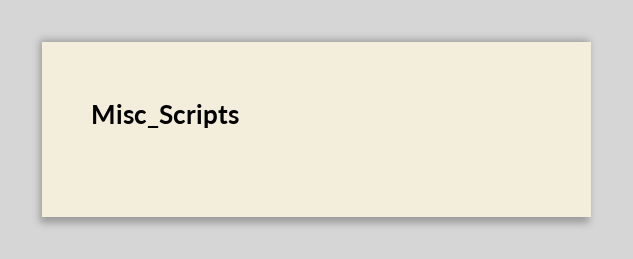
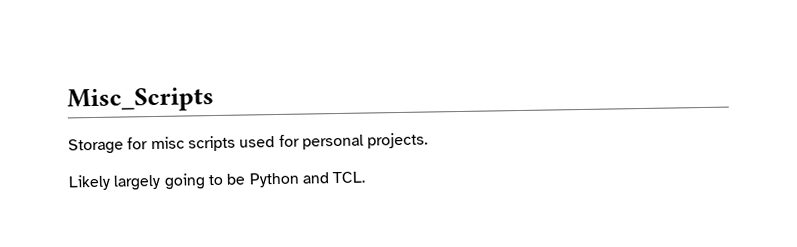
+ Storage for misc scripts used for personal projects.
+ Likely largely going to be Python and TCL.

